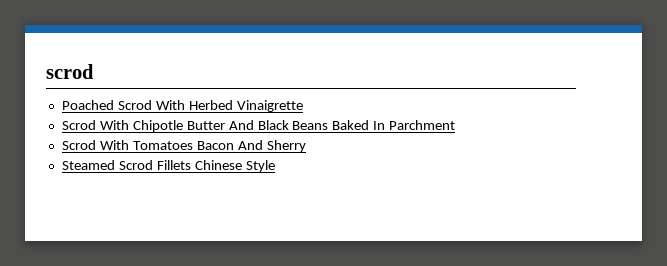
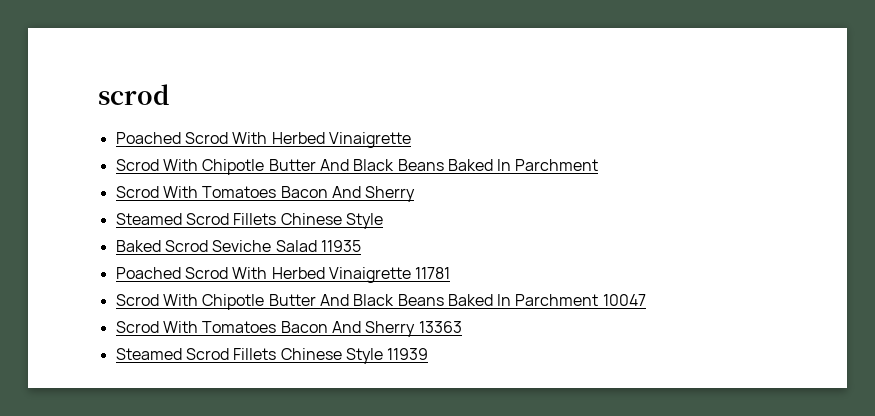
+ Baked Scrod Seviche Salad 11935
+ Poached Scrod With Herbed Vinaigrette 11781
+ Scrod With Chipotle Butter And Black Beans Baked In Parchment 10047
+ Scrod With Tomatoes Bacon And Sherry 13363
+ Steamed Scrod Fillets Chinese Style 11939

